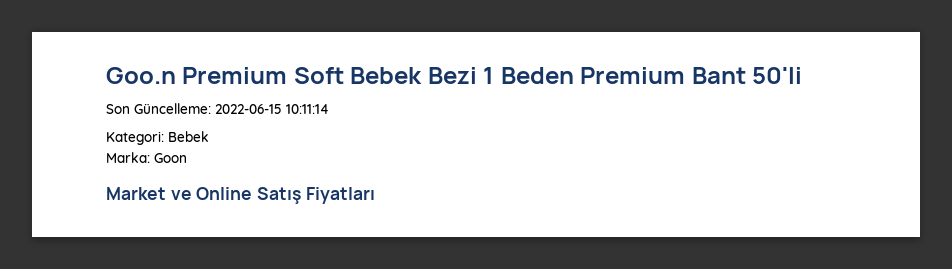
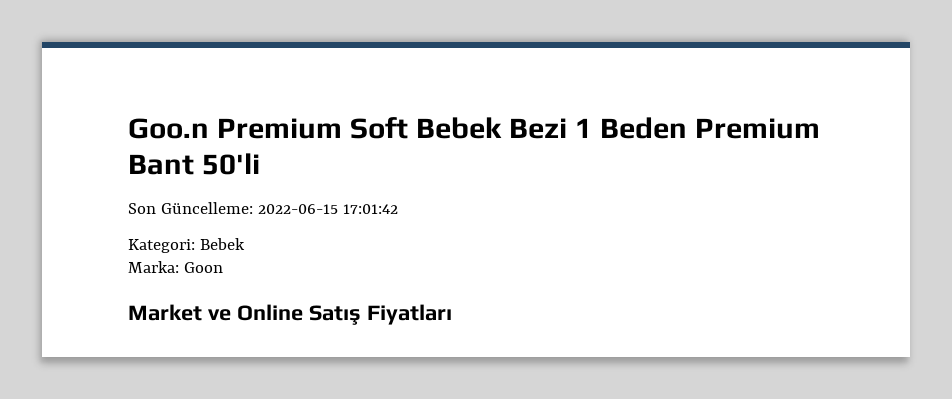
- Son Güncelleme: 2022-06-15 10:11:14
+ Son Güncelleme: 2022-06-15 17:01:42

